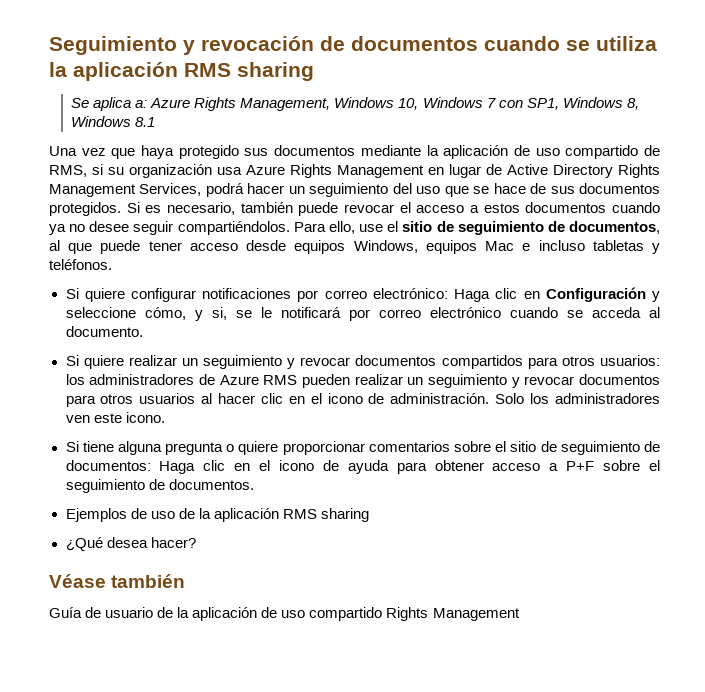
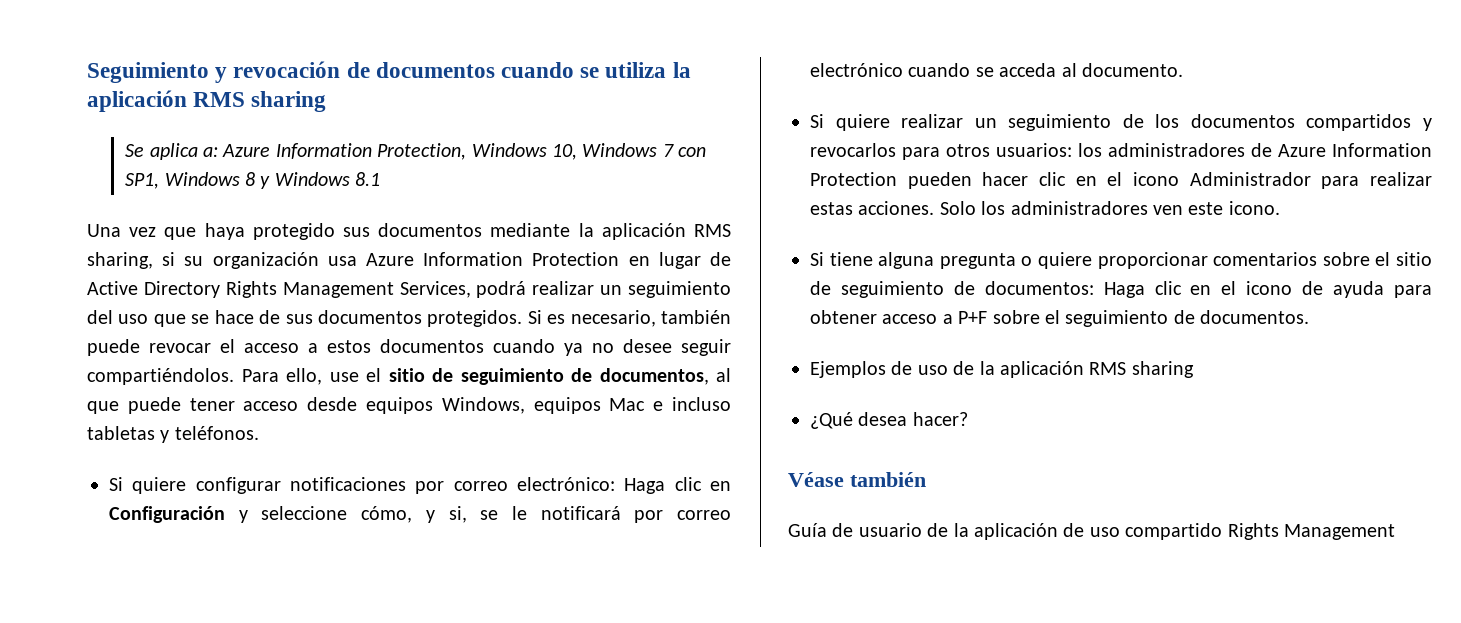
- Se aplica a: Azure Rights Management, Windows 10, Windows 7 con SP1, Windows 8, Windows 8.1
+ Se aplica a: Azure Information Protection, Windows 10, Windows 7 con SP1, Windows 8 y Windows 8.1
- Una vez que haya protegido sus documentos mediante la aplicación de uso compartido de RMS, si su organización usa Azure Rights Management en lugar de Active Directory Rights Management Services, podrá hacer un seguimiento del uso que se hace de sus documentos protegidos.
+ Una vez que haya protegido sus documentos mediante la aplicación RMS sharing, si su organización usa Azure Information Protection en lugar de Active Directory Rights Management Services, podrá realizar un seguimiento del uso que se hace de sus documentos protegidos.
- Si quiere realizar un seguimiento y revocar documentos compartidos para otros usuarios: los administradores de Azure RMS pueden realizar un seguimiento y revocar documentos para otros usuarios al hacer clic en el icono de administración.
+ Si quiere realizar un seguimiento de los documentos compartidos y revocarlos para otros usuarios: los administradores de Azure Information Protection pueden hacer clic en el icono Administrador para realizar estas acciones.

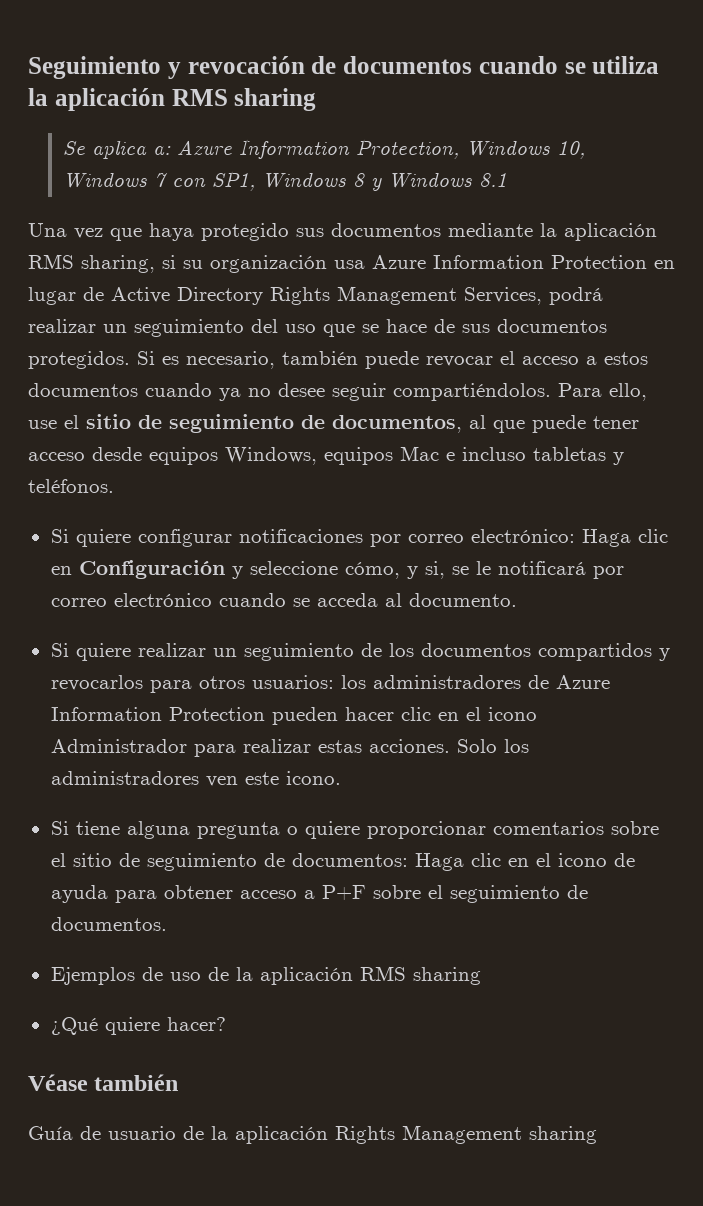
- ¿Qué desea hacer?
+ ¿Qué quiere hacer?
- Guía de usuario de la aplicación de uso compartido Rights Management
+ Guía de usuario de la aplicación Rights Management sharing

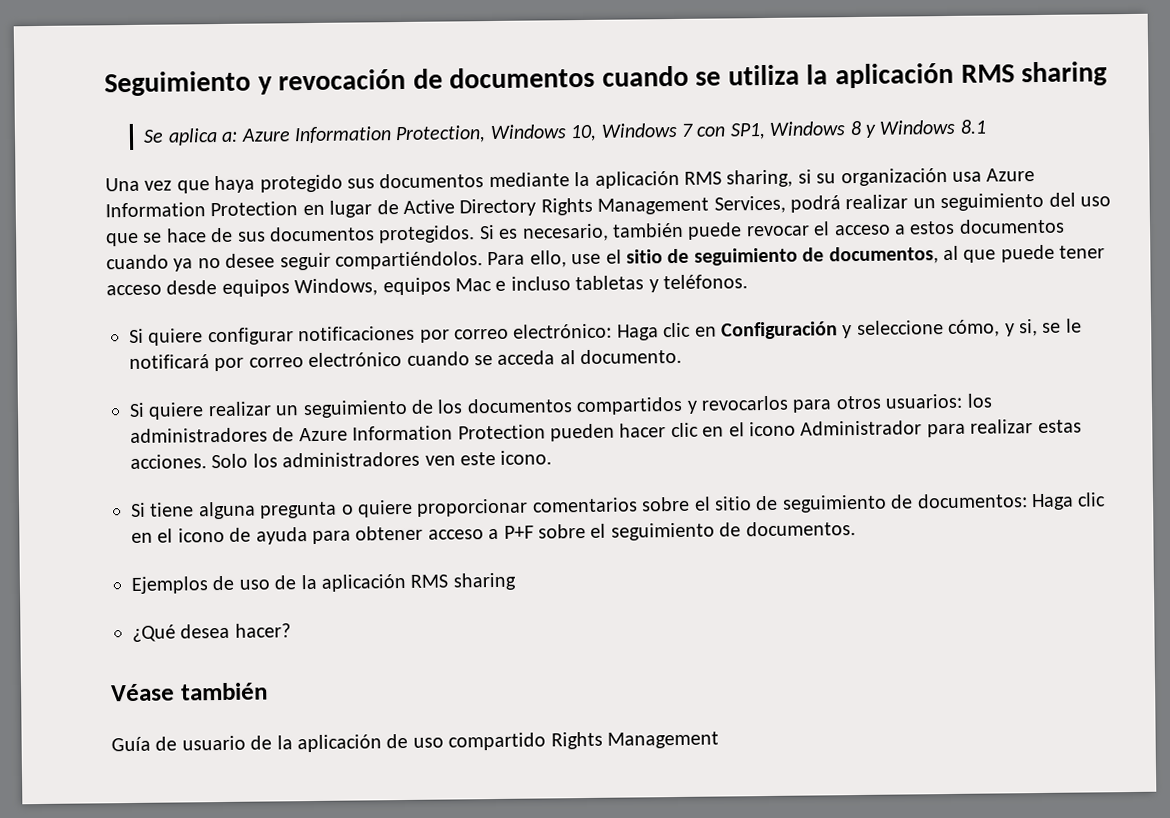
- ¿Qué quiere hacer?
+ ¿Qué desea hacer?
- Guía de usuario de la aplicación Rights Management sharing
+ Guía de usuario de la aplicación de uso compartido Rights Management

